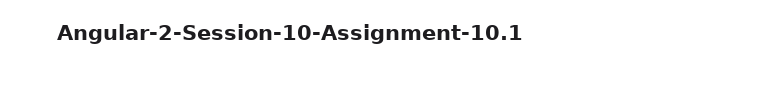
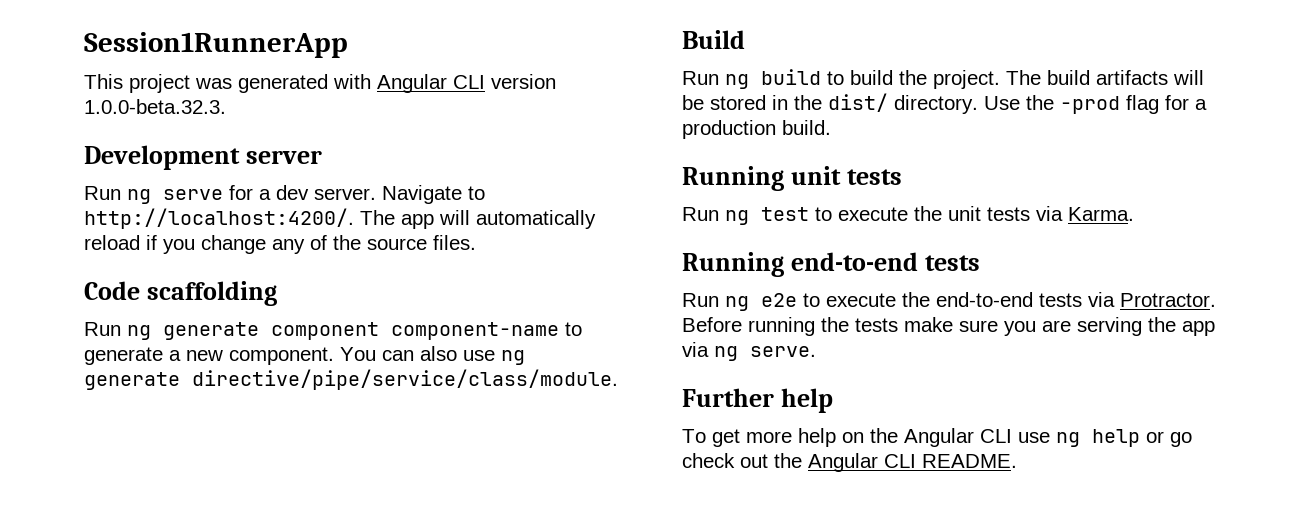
- Angular-2-Session-10-Assignment-10.1
+ Session1RunnerApp
+ This project was generated with Angular CLI version 1.0.0-beta.32.3.
+ Development server
+ Run ng serve for a dev server. Navigate to http://localhost:4200/. The app will automatically reload if you change any of the source files.
+ Code scaffolding
+ Run ng generate component component-name to generate a new component. You can also use ng generate directive/pipe/service/class/module.
+ Build
+ Run ng build to build the project. The build artifacts will be stored in the dist/ directory. Use the -prod flag for a production build.
+ Running unit tests
+ Run ng test to execute the unit tests via Karma.
+ Running end-to-end tests
+ Run ng e2e to execute the end-to-end tests via Protractor. Before running the tests make sure you are serving the app via ng serve.
+ Further help
+ To get more help on the Angular CLI use ng help or go check out the Angular CLI README.

